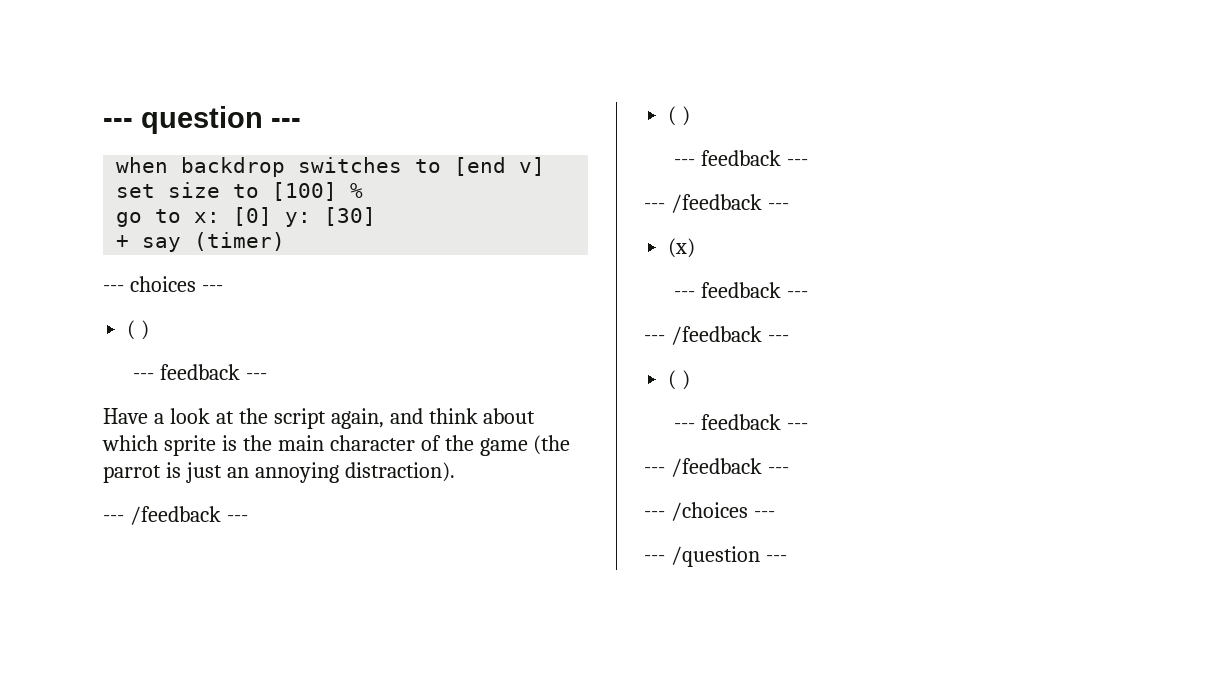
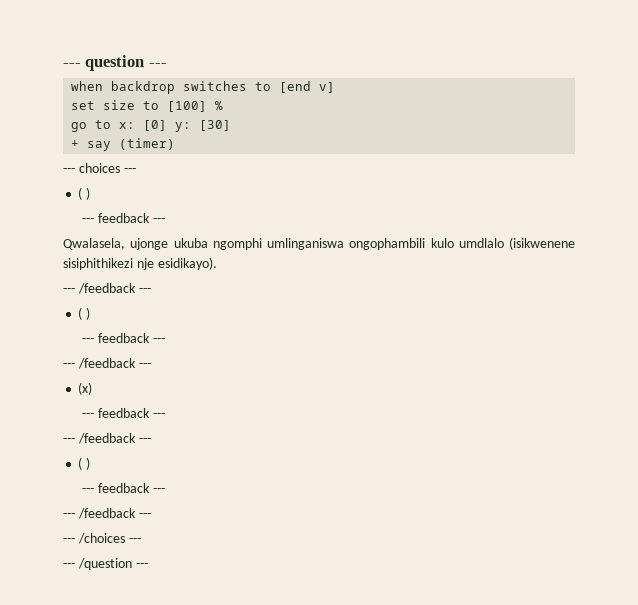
- Have a look at the script again, and think about which sprite is the main character of the game (the parrot is just an annoying distraction).
+ Qwalasela, ujonge ukuba ngomphi umlinganiswa ongophambili kulo umdlalo (isikwenene sisiphithikezi nje esidikayo).

